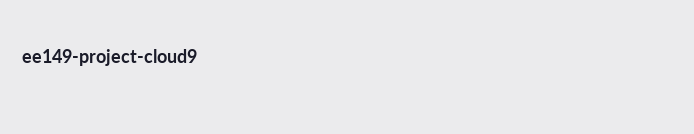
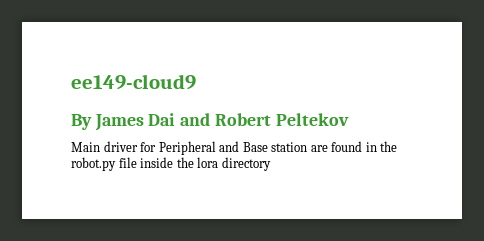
- ee149-project-cloud9
+ ee149-cloud9
+ By James Dai and Robert Peltekov
+ Main driver for Peripheral and Base station are found in the robot.py file inside the lora directory

